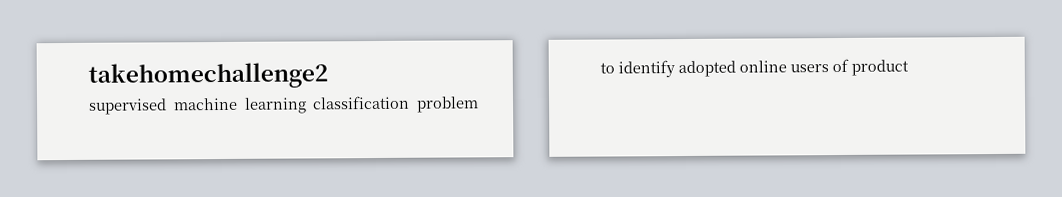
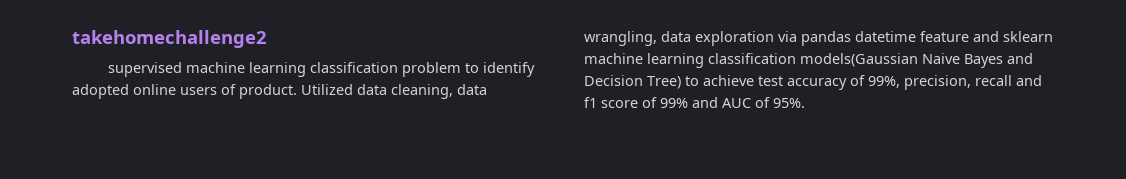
- supervised machine learning classification problem to identify adopted online users of product
+ supervised machine learning classification problem to identify adopted online users of product. Utilized data cleaning, data wrangling, data exploration via pandas datetime feature and sklearn machine learning classification models(Gaussian Naive Bayes and Decision Tree) to achieve test accuracy of 99%, precision, recall and f1 score of 99% and AUC of 95%.

